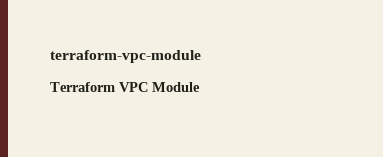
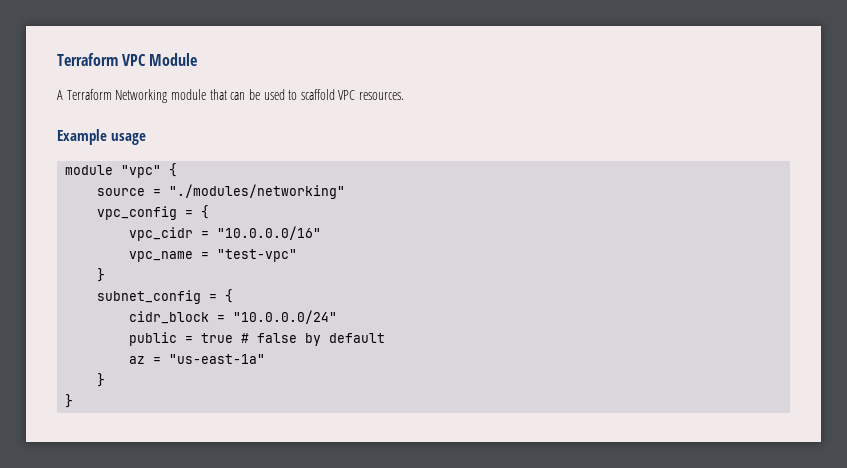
- terraform-vpc-module
+ A Terraform Networking module that can be used to scaffold VPC resources.
+ Example usage
+ module "vpc" {
+ source = "./modules/networking"
+ vpc_config = {
+ vpc_cidr = "10.0.0.0/16"
+ vpc_name = "test-vpc"
+ }
+ subnet_config = {
+ cidr_block = "10.0.0.0/24"
+ public = true # false by default
+ az = "us-east-1a"
+ }
+ }

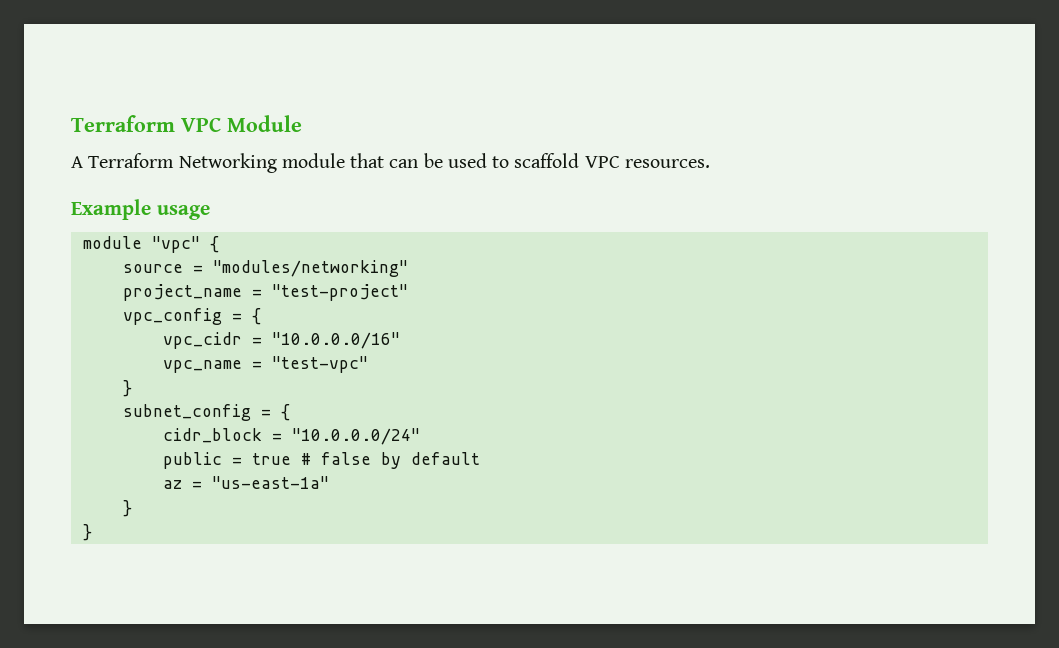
- source = "./modules/networking"
+ source = "modules/networking"
+ project_name = "test-project"

